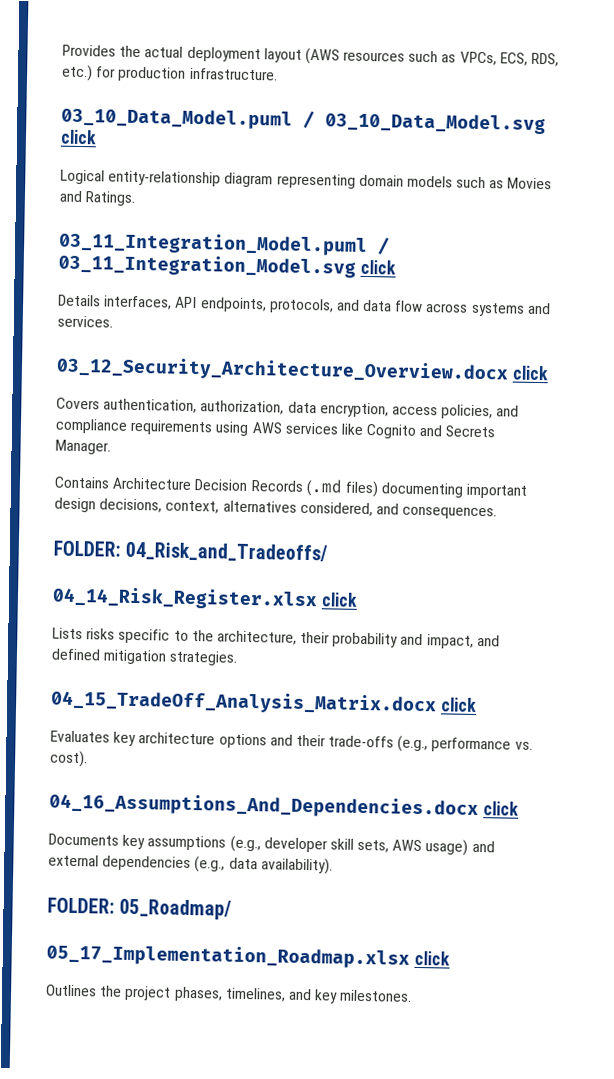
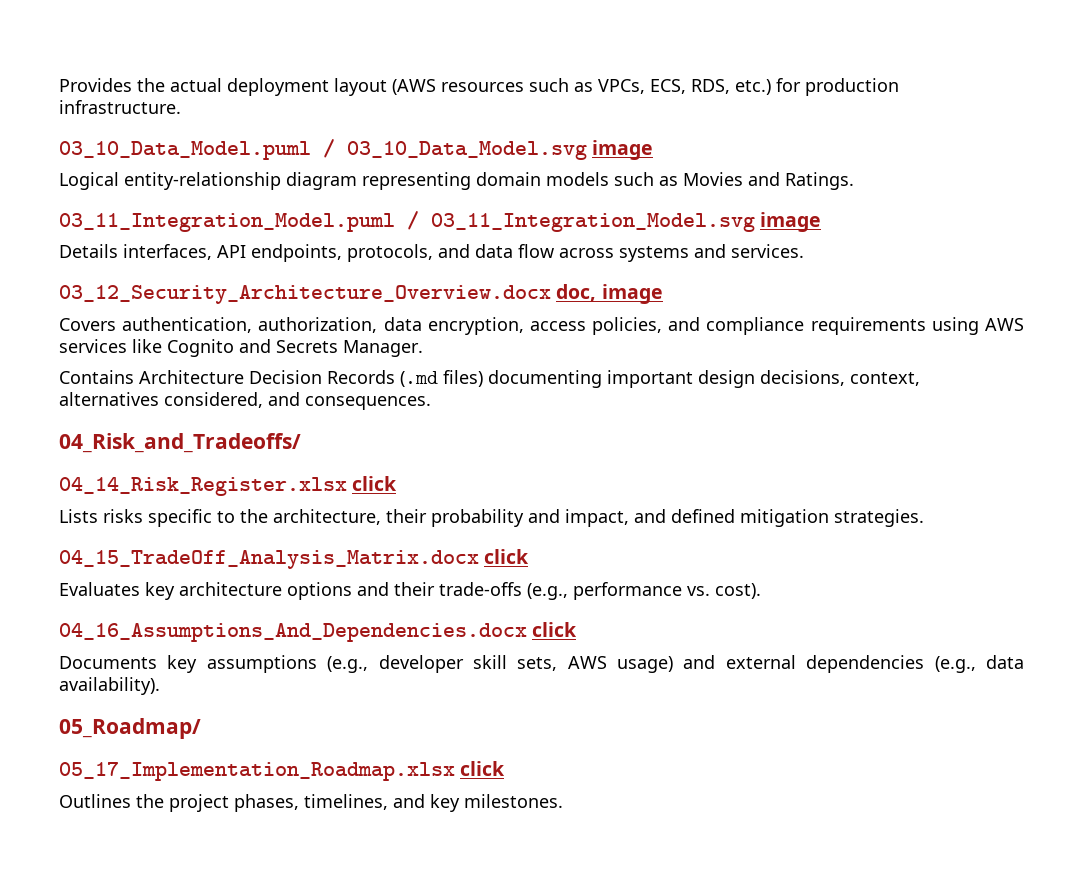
- 03_10_Data_Model.puml / 03_10_Data_Model.svg click
+ 03_10_Data_Model.puml / 03_10_Data_Model.svg image
- 03_11_Integration_Model.puml / 03_11_Integration_Model.svg click
+ 03_11_Integration_Model.puml / 03_11_Integration_Model.svg image
- 03_12_Security_Architecture_Overview.docx click
+ 03_12_Security_Architecture_Overview.docx doc, image
- FOLDER: 04_Risk_and_Tradeoffs/
+ 04_Risk_and_Tradeoffs/
- FOLDER: 05_Roadmap/
+ 05_Roadmap/

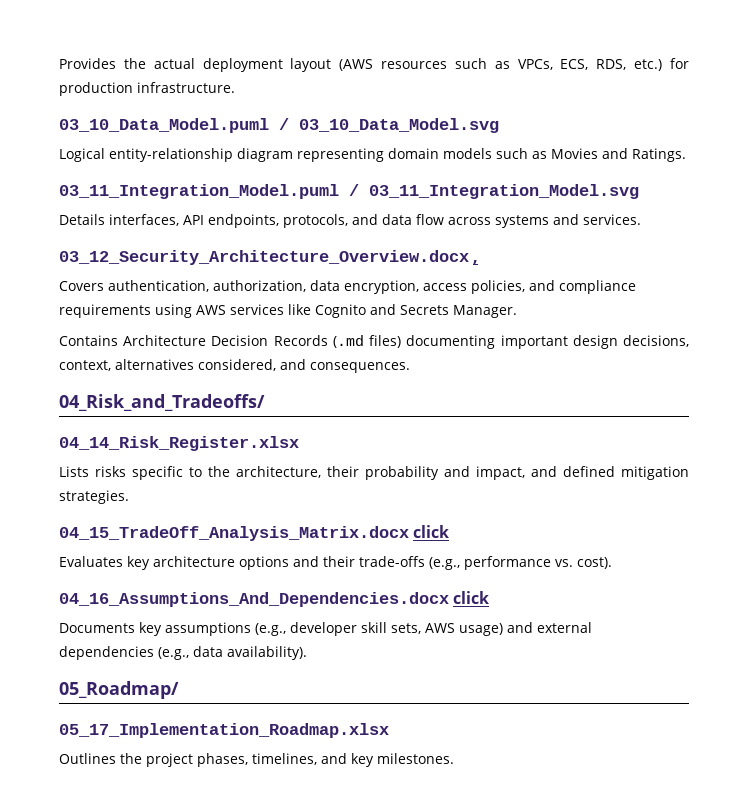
- 03_10_Data_Model.puml / 03_10_Data_Model.svg image
+ 03_10_Data_Model.puml / 03_10_Data_Model.svg
- 03_11_Integration_Model.puml / 03_11_Integration_Model.svg image
+ 03_11_Integration_Model.puml / 03_11_Integration_Model.svg
- 03_12_Security_Architecture_Overview.docx doc, image
+ 03_12_Security_Architecture_Overview.docx ,
- 04_14_Risk_Register.xlsx click
+ 04_14_Risk_Register.xlsx
- 05_17_Implementation_Roadmap.xlsx click
+ 05_17_Implementation_Roadmap.xlsx

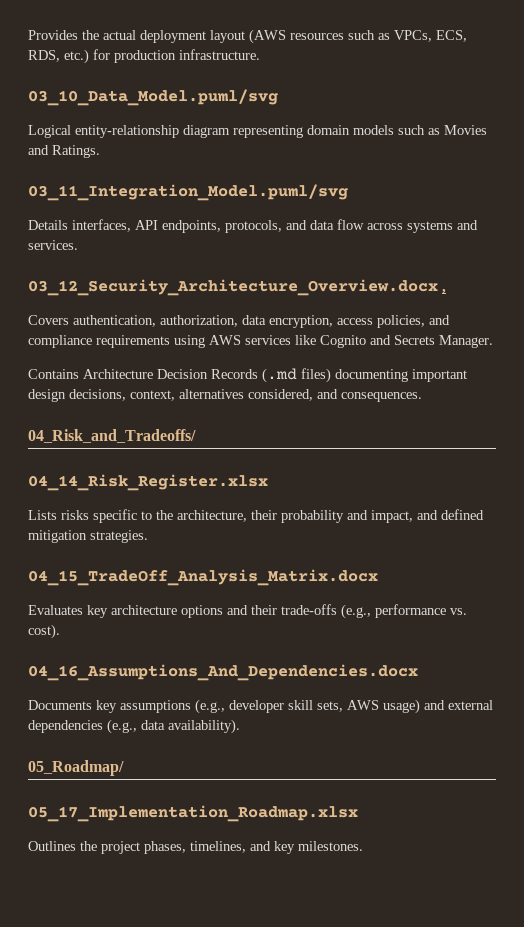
- 03_10_Data_Model.puml / 03_10_Data_Model.svg
+ 03_10_Data_Model.puml/svg
- 03_11_Integration_Model.puml / 03_11_Integration_Model.svg
+ 03_11_Integration_Model.puml/svg
- 04_15_TradeOff_Analysis_Matrix.docx click
+ 04_15_TradeOff_Analysis_Matrix.docx
- 04_16_Assumptions_And_Dependencies.docx click
+ 04_16_Assumptions_And_Dependencies.docx

